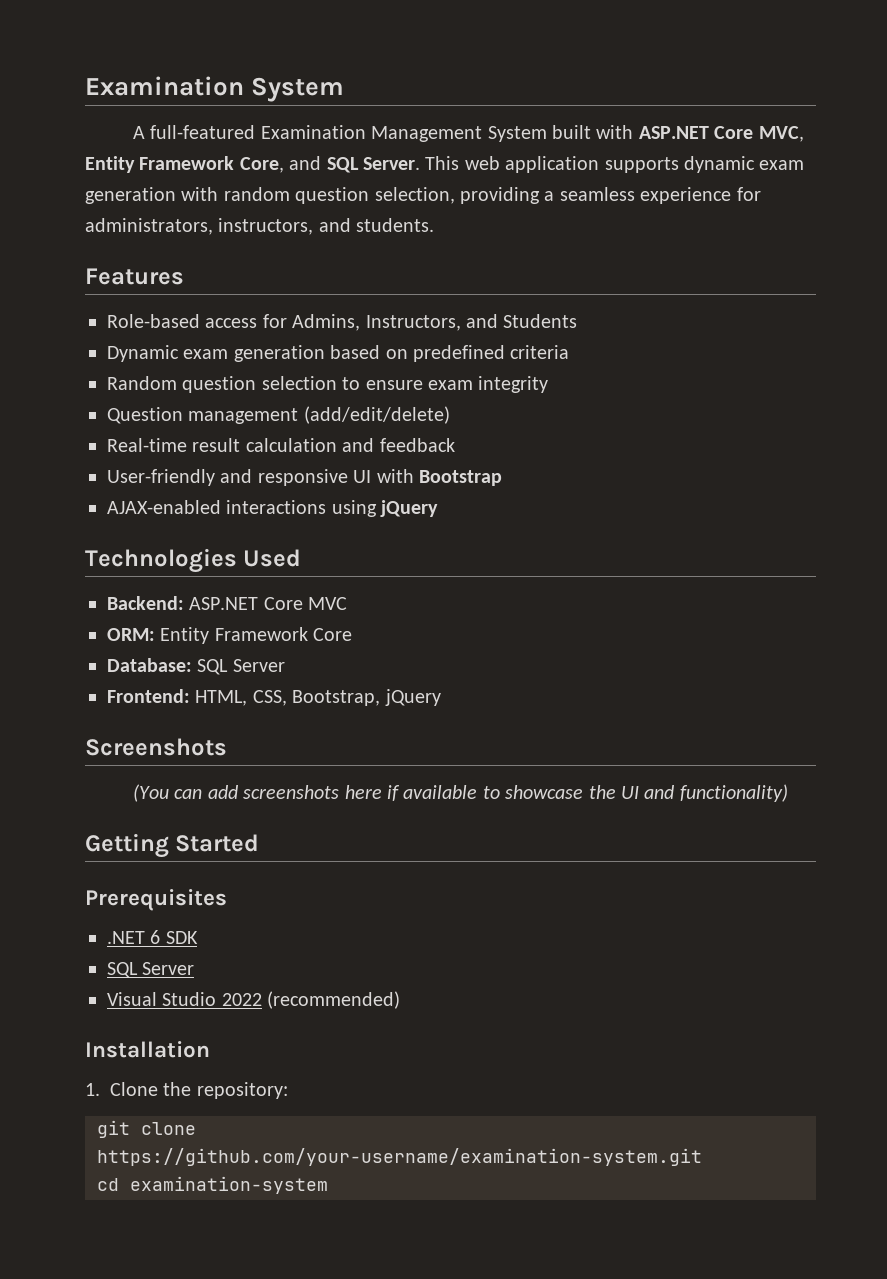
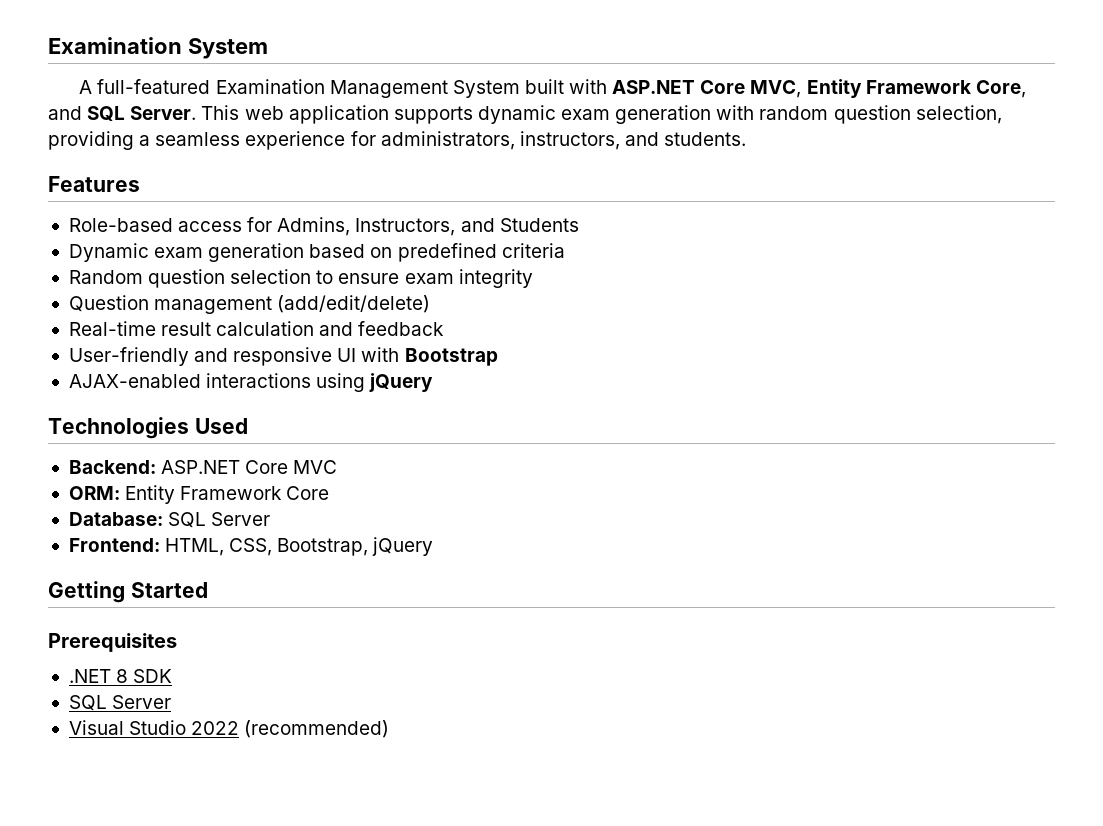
- Screenshots
- (You can add screenshots here if available to showcase the UI and functionality)
- .NET 6 SDK
+ .NET 8 SDK
- Installation
- 1. Clone the repository:
- git clone https://github.com/your-username/examination-system.git
- cd examination-system

